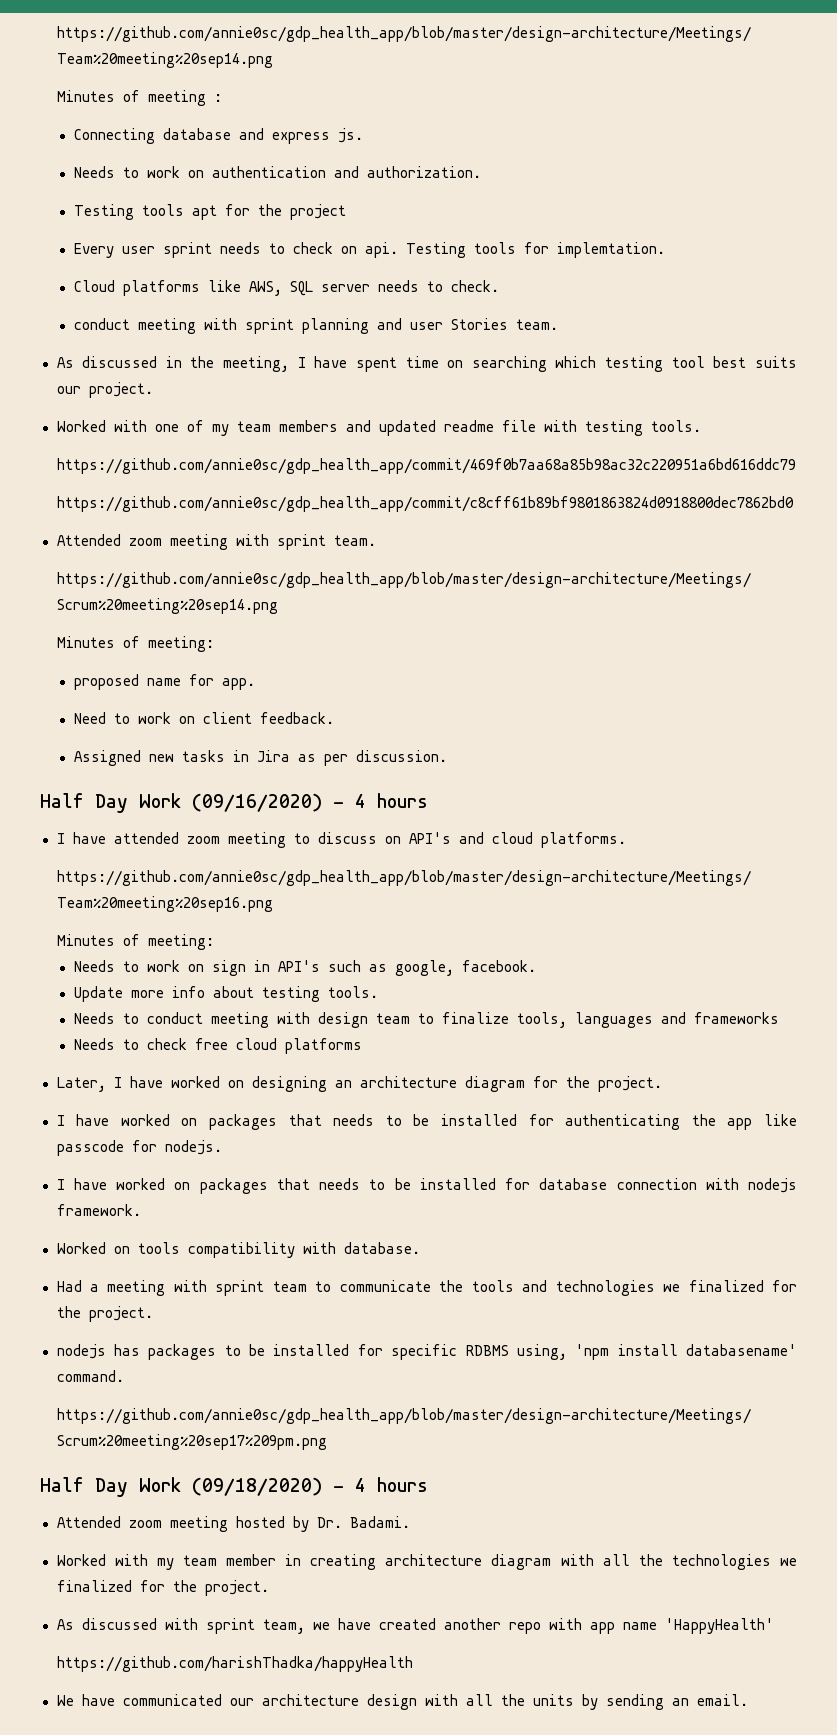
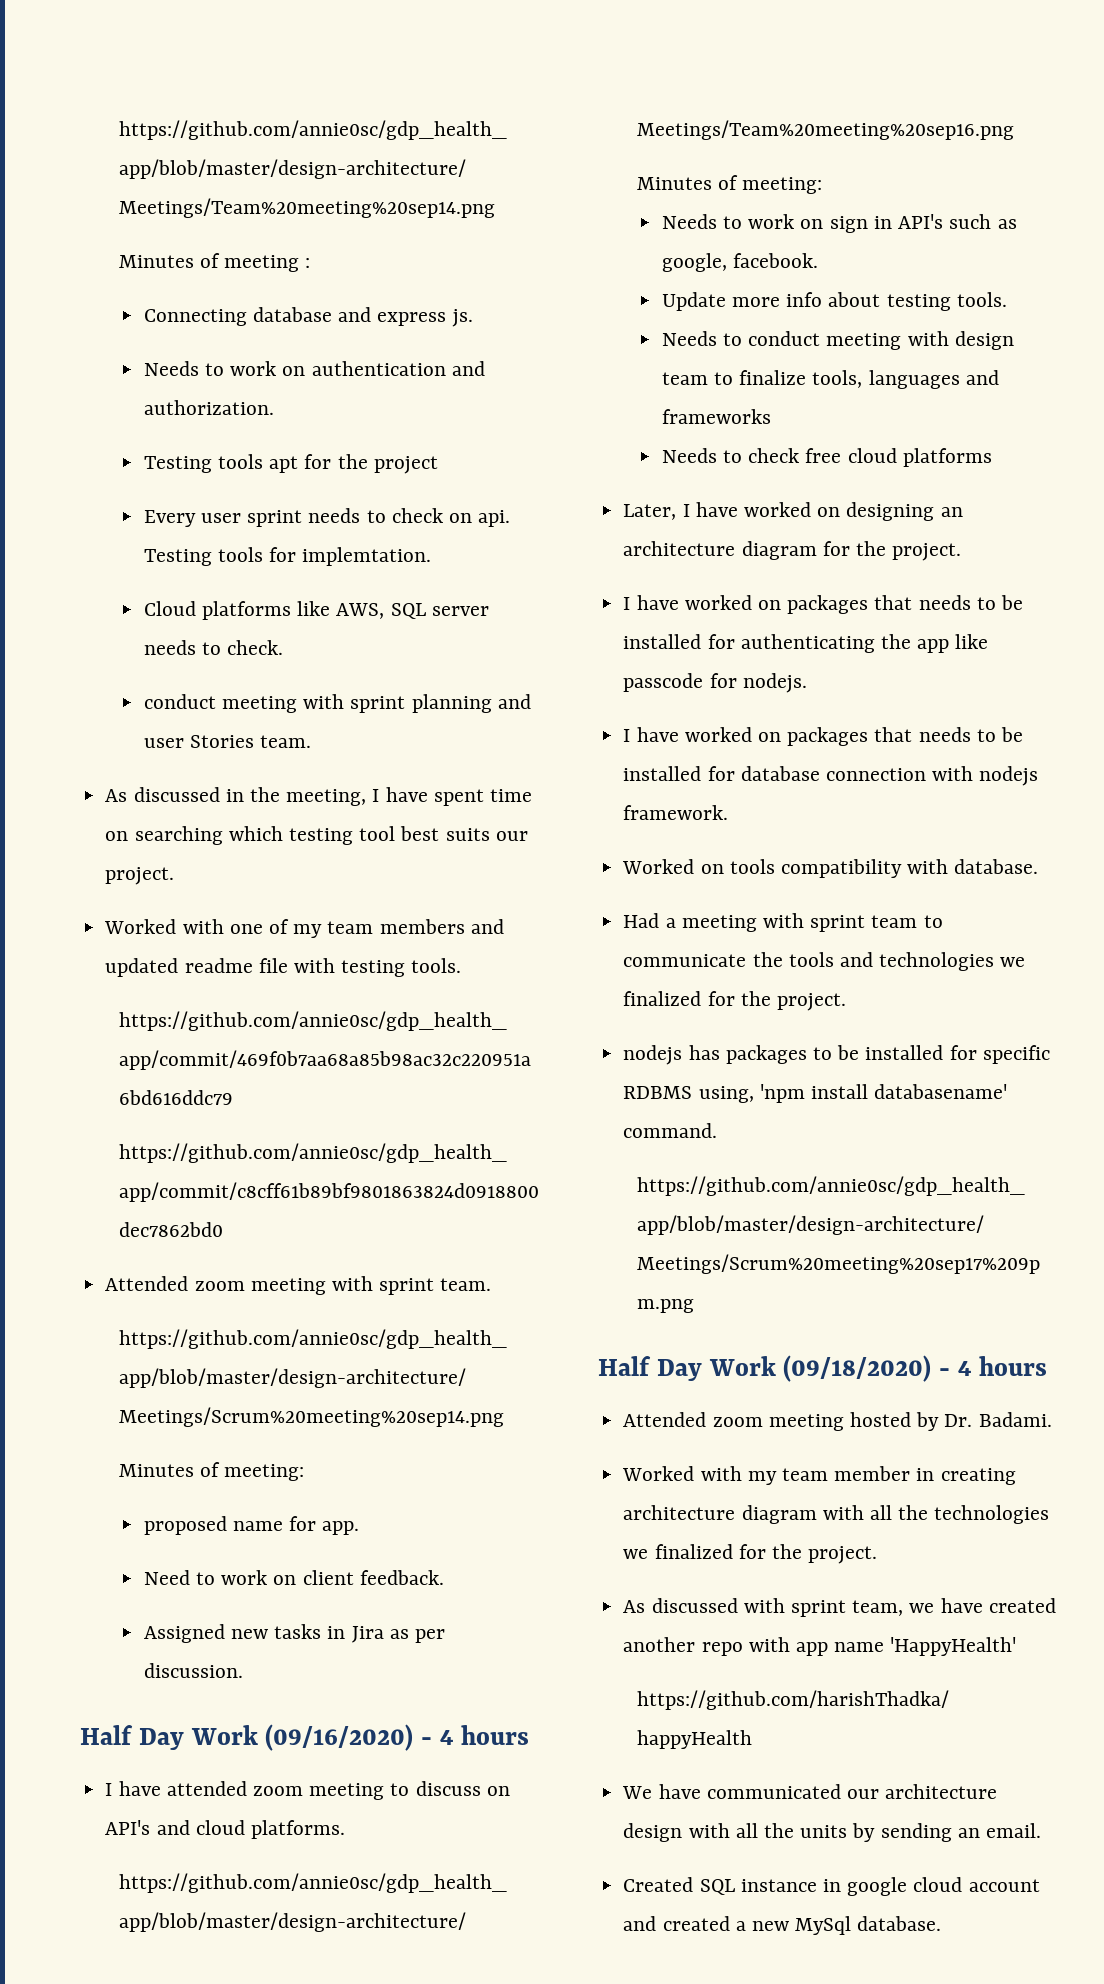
+ Created SQL instance in google cloud account and created a new MySql database.

